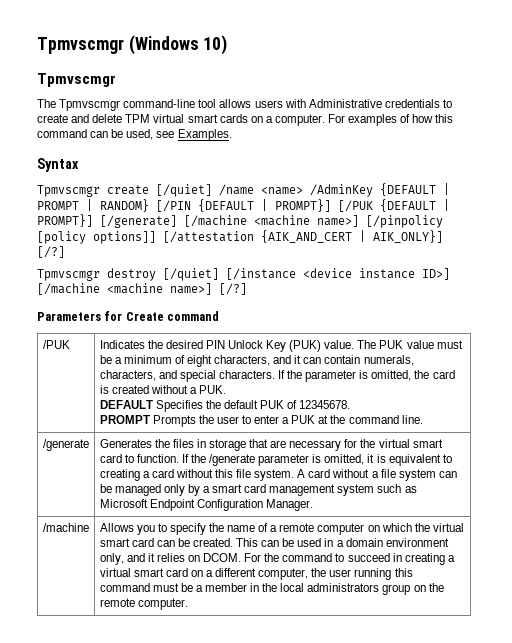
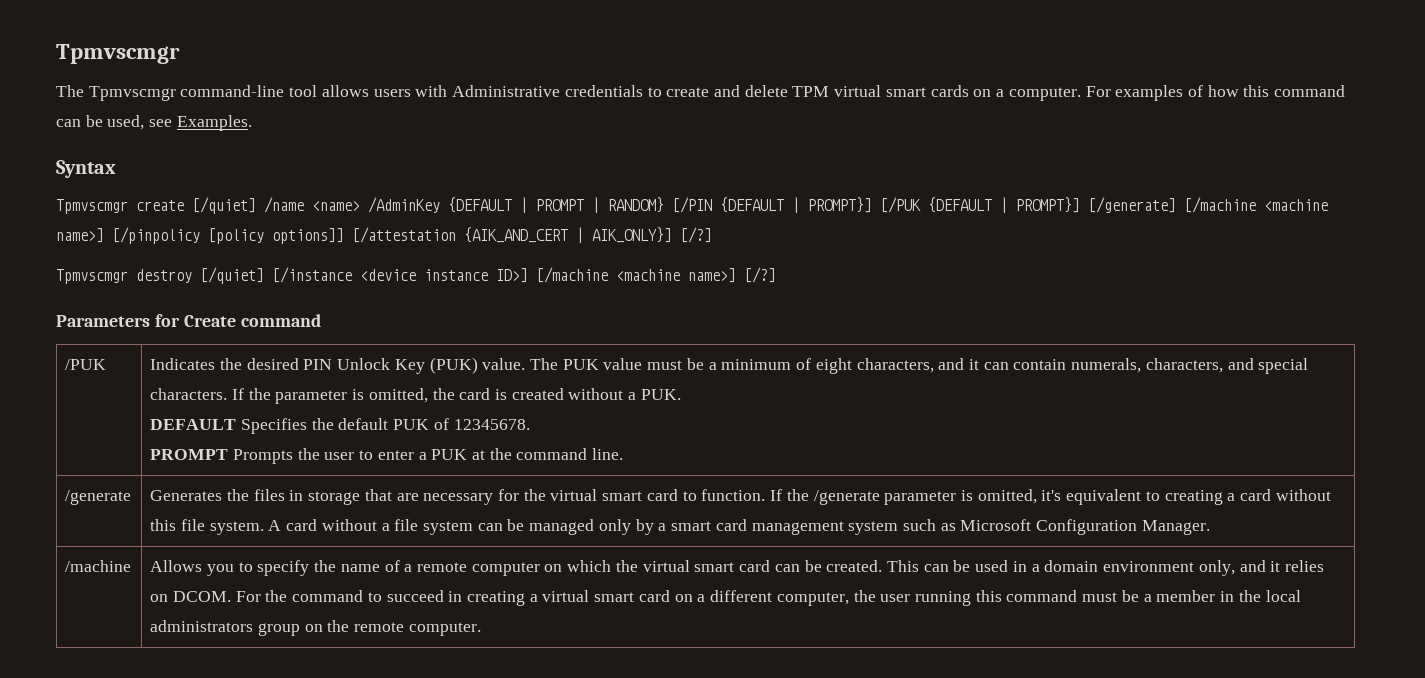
- Tpmvscmgr (Windows 10)
- If the /generate parameter is omitted, it is equivalent to creating a card without this file system.
+ If the /generate parameter is omitted, it's equivalent to creating a card without this file system.
- A card without a file system can be managed only by a smart card management system such as Microsoft Endpoint Configuration Manager.
+ A card without a file system can be managed only by a smart card management system such as Microsoft Configuration Manager.

